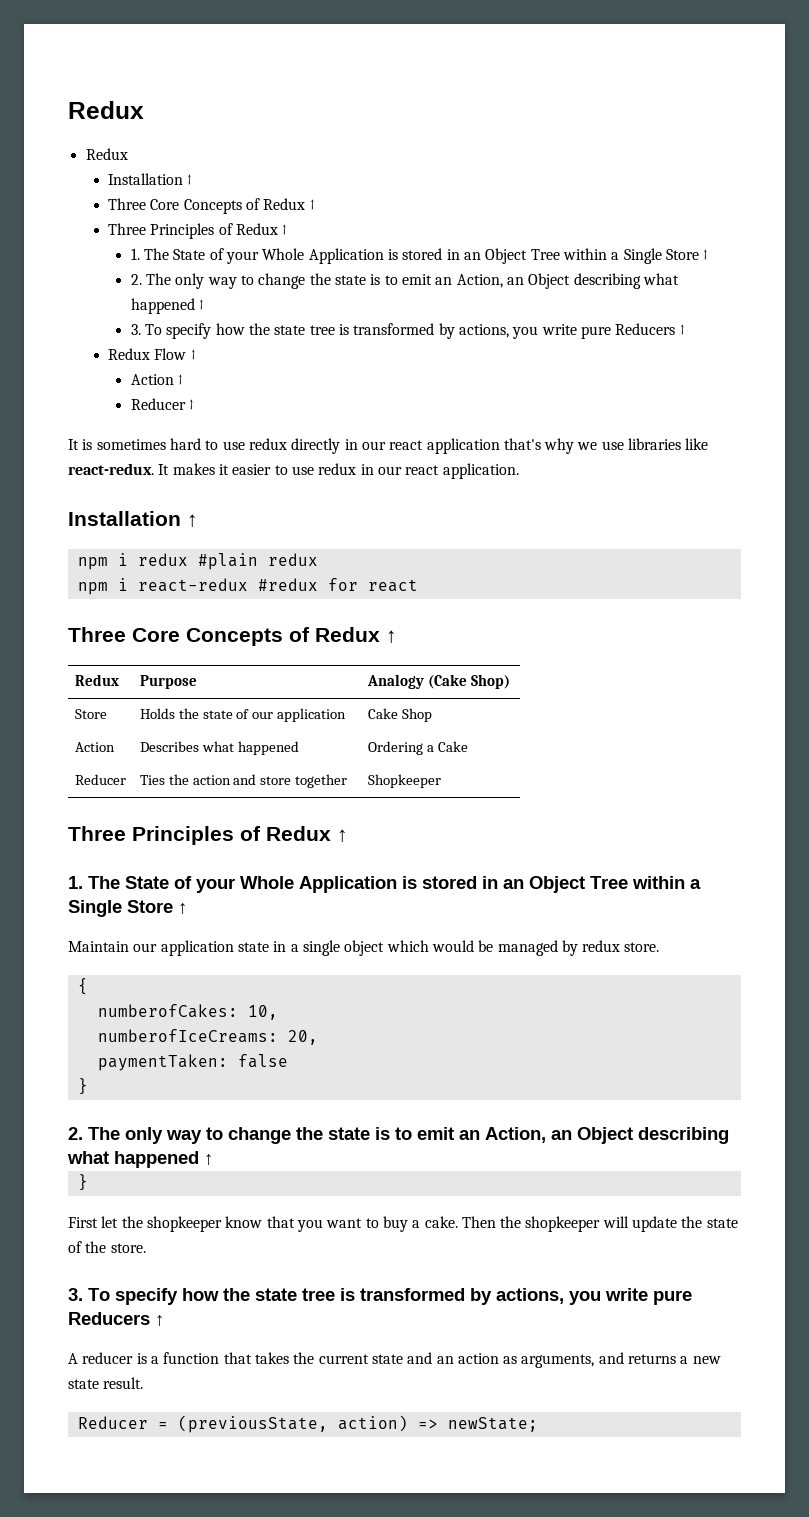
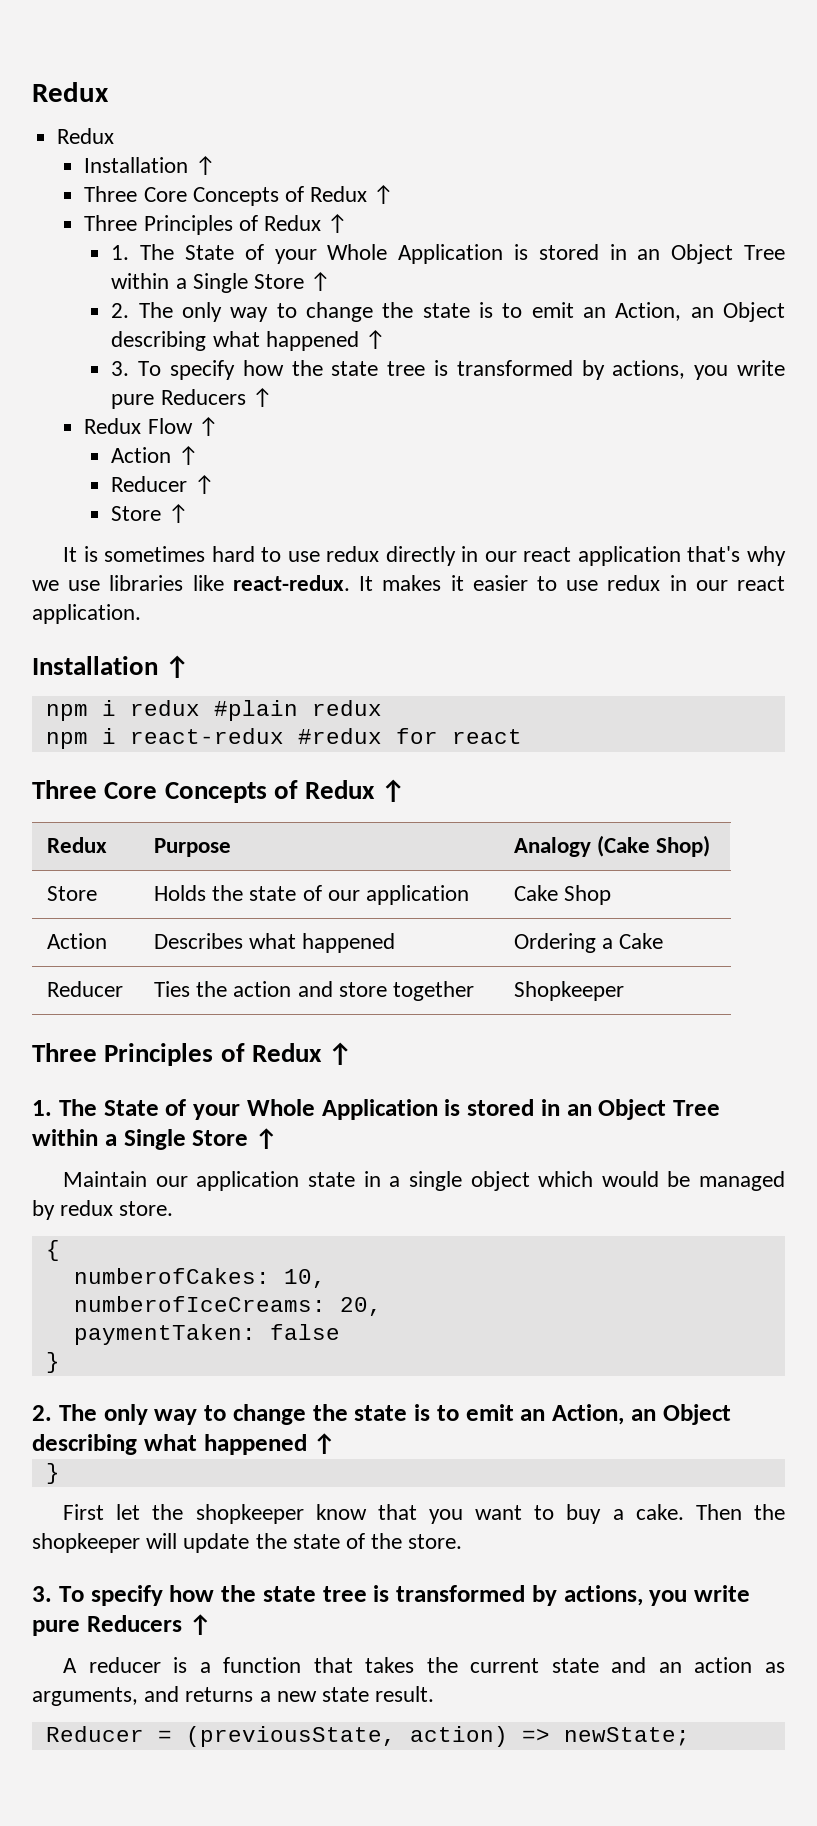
  Reducer ↑
+ Store ↑

